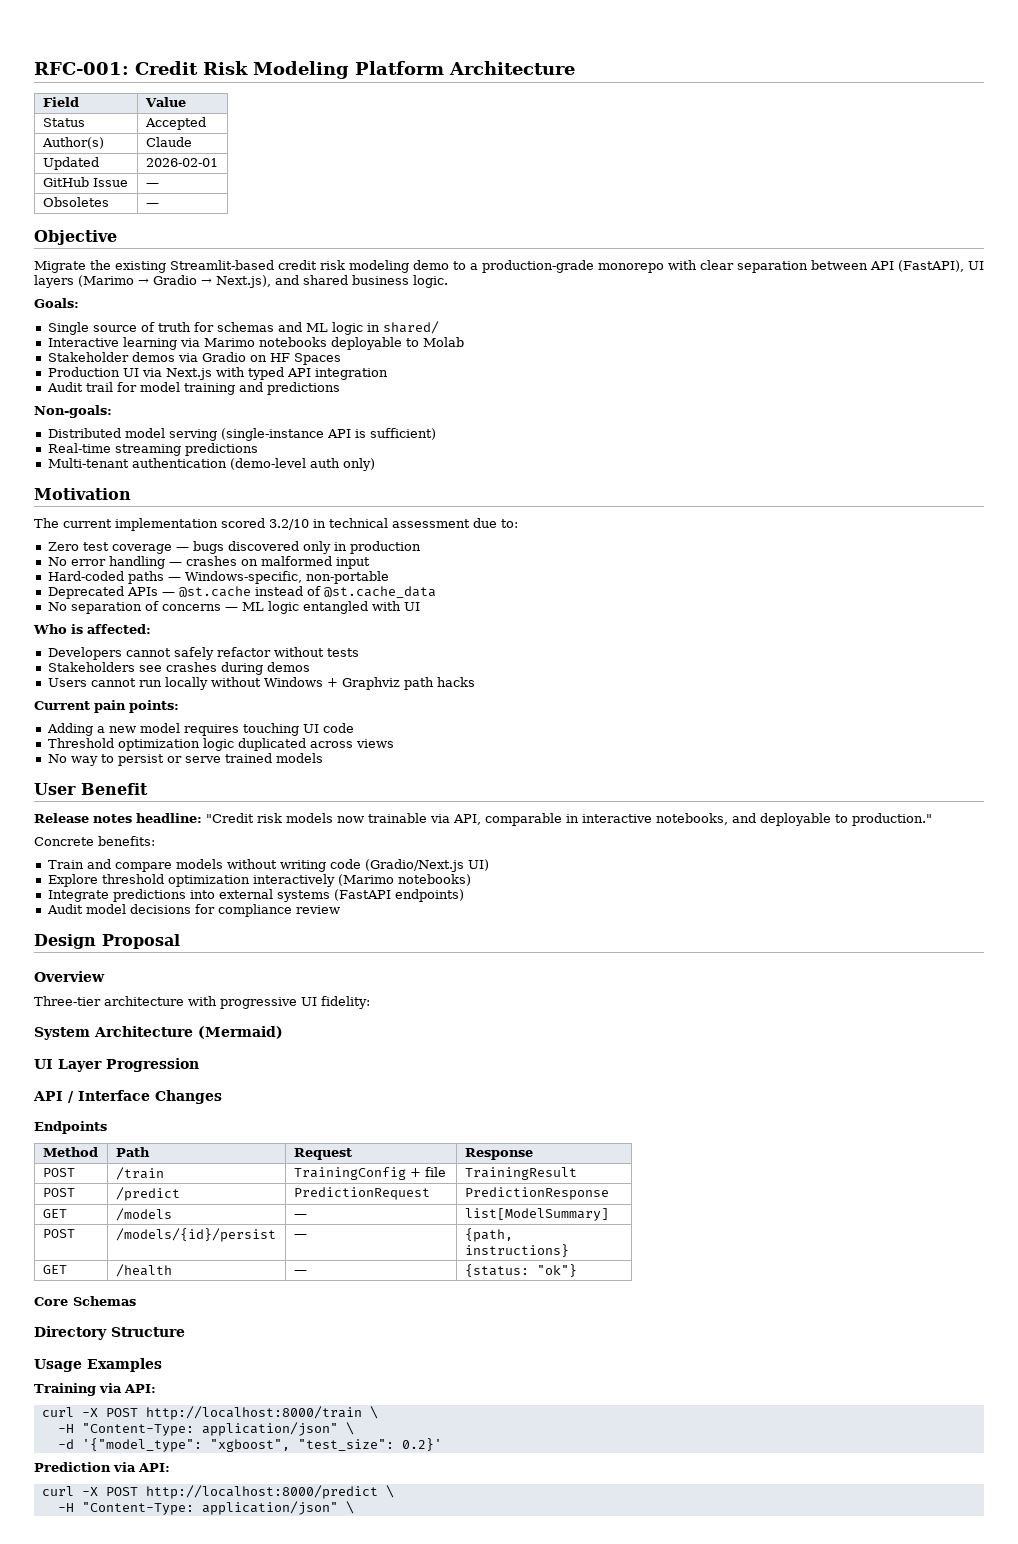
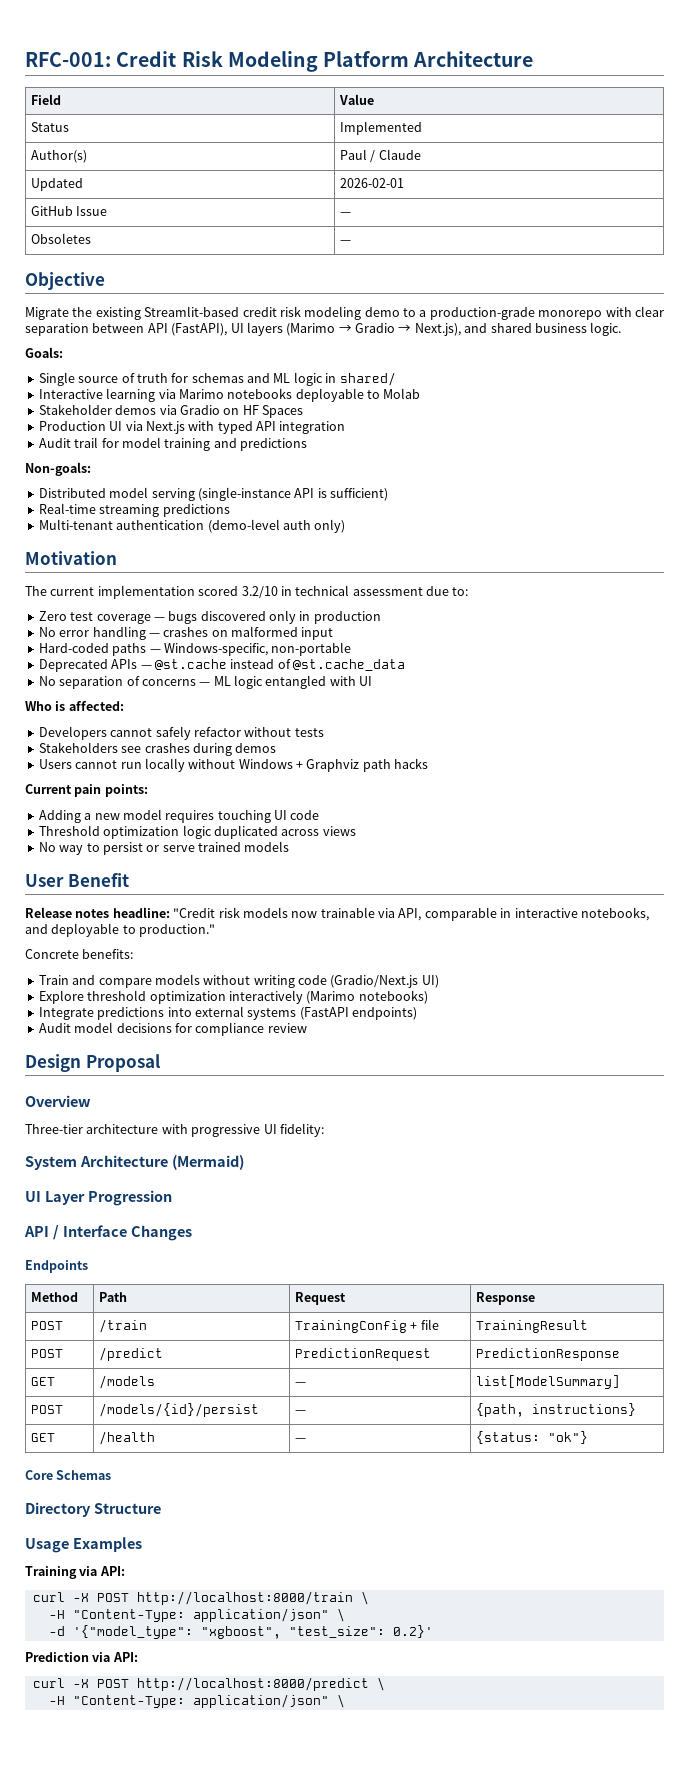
- Status | Accepted
+ Status | Implemented
- Author(s) | Claude
+ Author(s) | Paul / Claude

